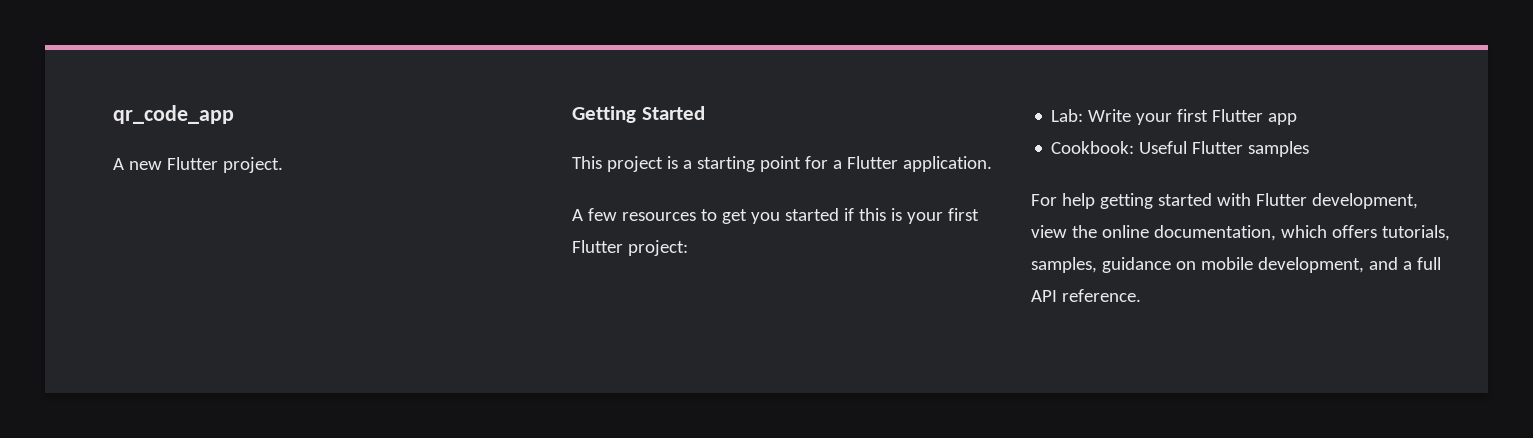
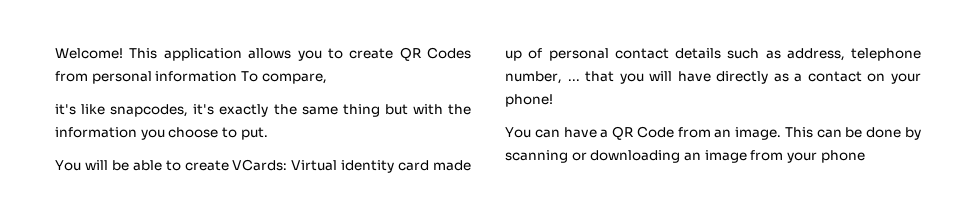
- qr_code_app
- A new Flutter project.
- Getting Started
- This project is a starting point for a Flutter application.
- A few resources to get you started if this is your first Flutter project:
- Lab: Write your first Flutter app
- Cookbook: Useful Flutter samples
- For help getting started with Flutter development, view the online documentation, which offers tutorials, samples, guidance on mobile development, and a full API reference.
+ Welcome! This application allows you to create QR Codes from personal information To compare,
+ it's like snapcodes, it's exactly the same thing but with the information you choose to put.
+ You will be able to create VCards: Virtual identity card made up of personal contact details such as address, telephone number, ... that you will have directly as a contact on your phone!
+ You can have a QR Code from an image. This can be done by scanning or downloading an image from your phone

